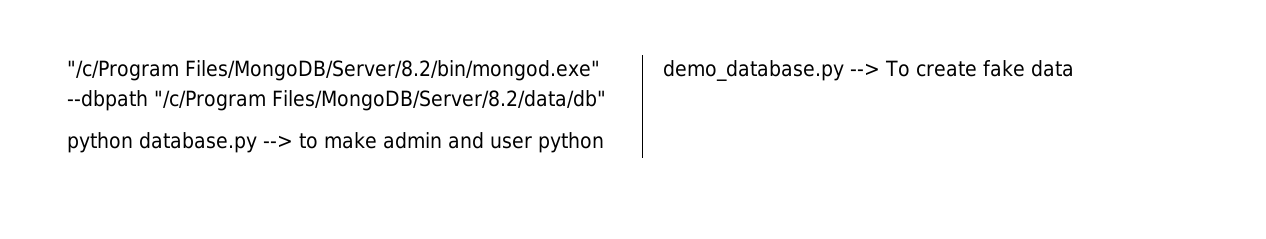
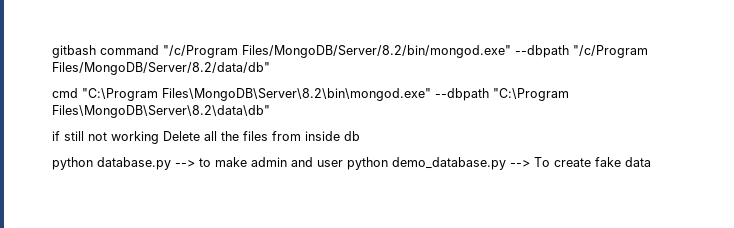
- "/c/Program Files/MongoDB/Server/8.2/bin/mongod.exe" --dbpath "/c/Program Files/MongoDB/Server/8.2/data/db"
+ gitbash command "/c/Program Files/MongoDB/Server/8.2/bin/mongod.exe" --dbpath "/c/Program Files/MongoDB/Server/8.2/data/db"
+ cmd "C:\Program Files\MongoDB\Server\8.2\bin\mongod.exe" --dbpath "C:\Program Files\MongoDB\Server\8.2\data\db"
+ if still not working Delete all the files from inside db

